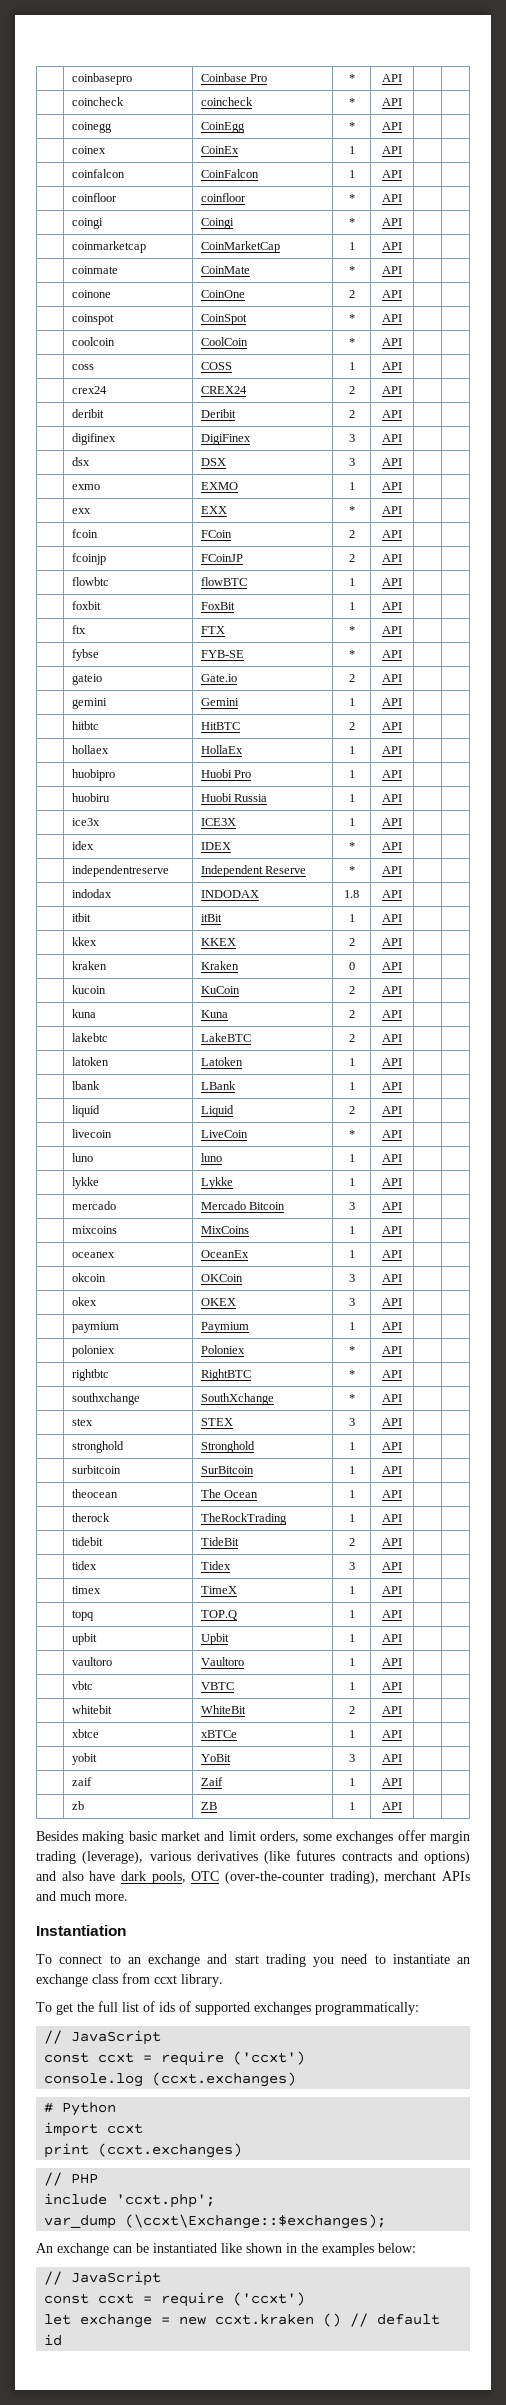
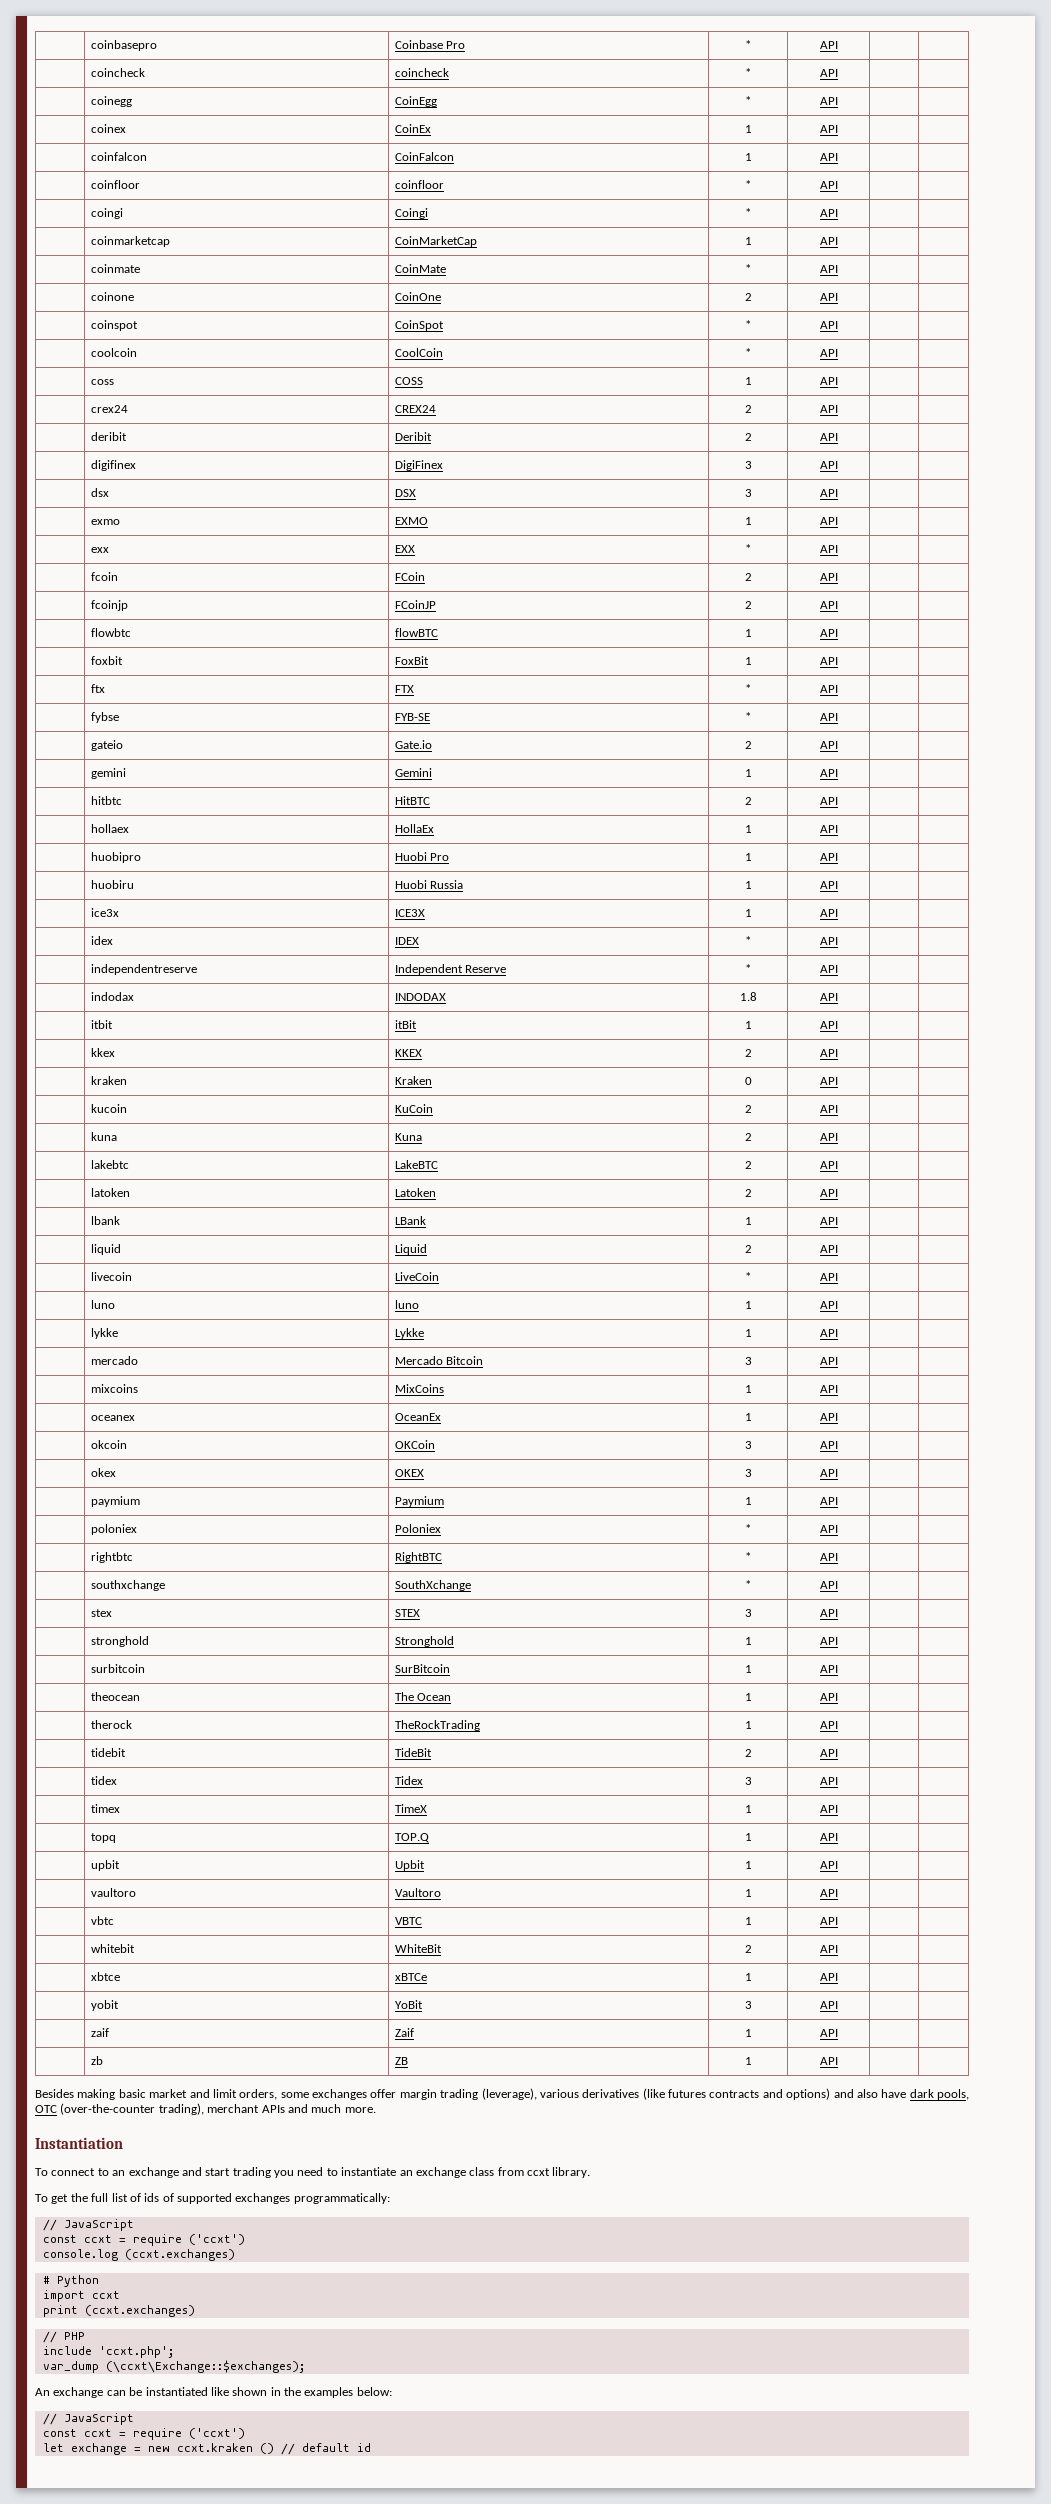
- | latoken | Latoken | 1 | API | |
+ | latoken | Latoken | 2 | API | |

